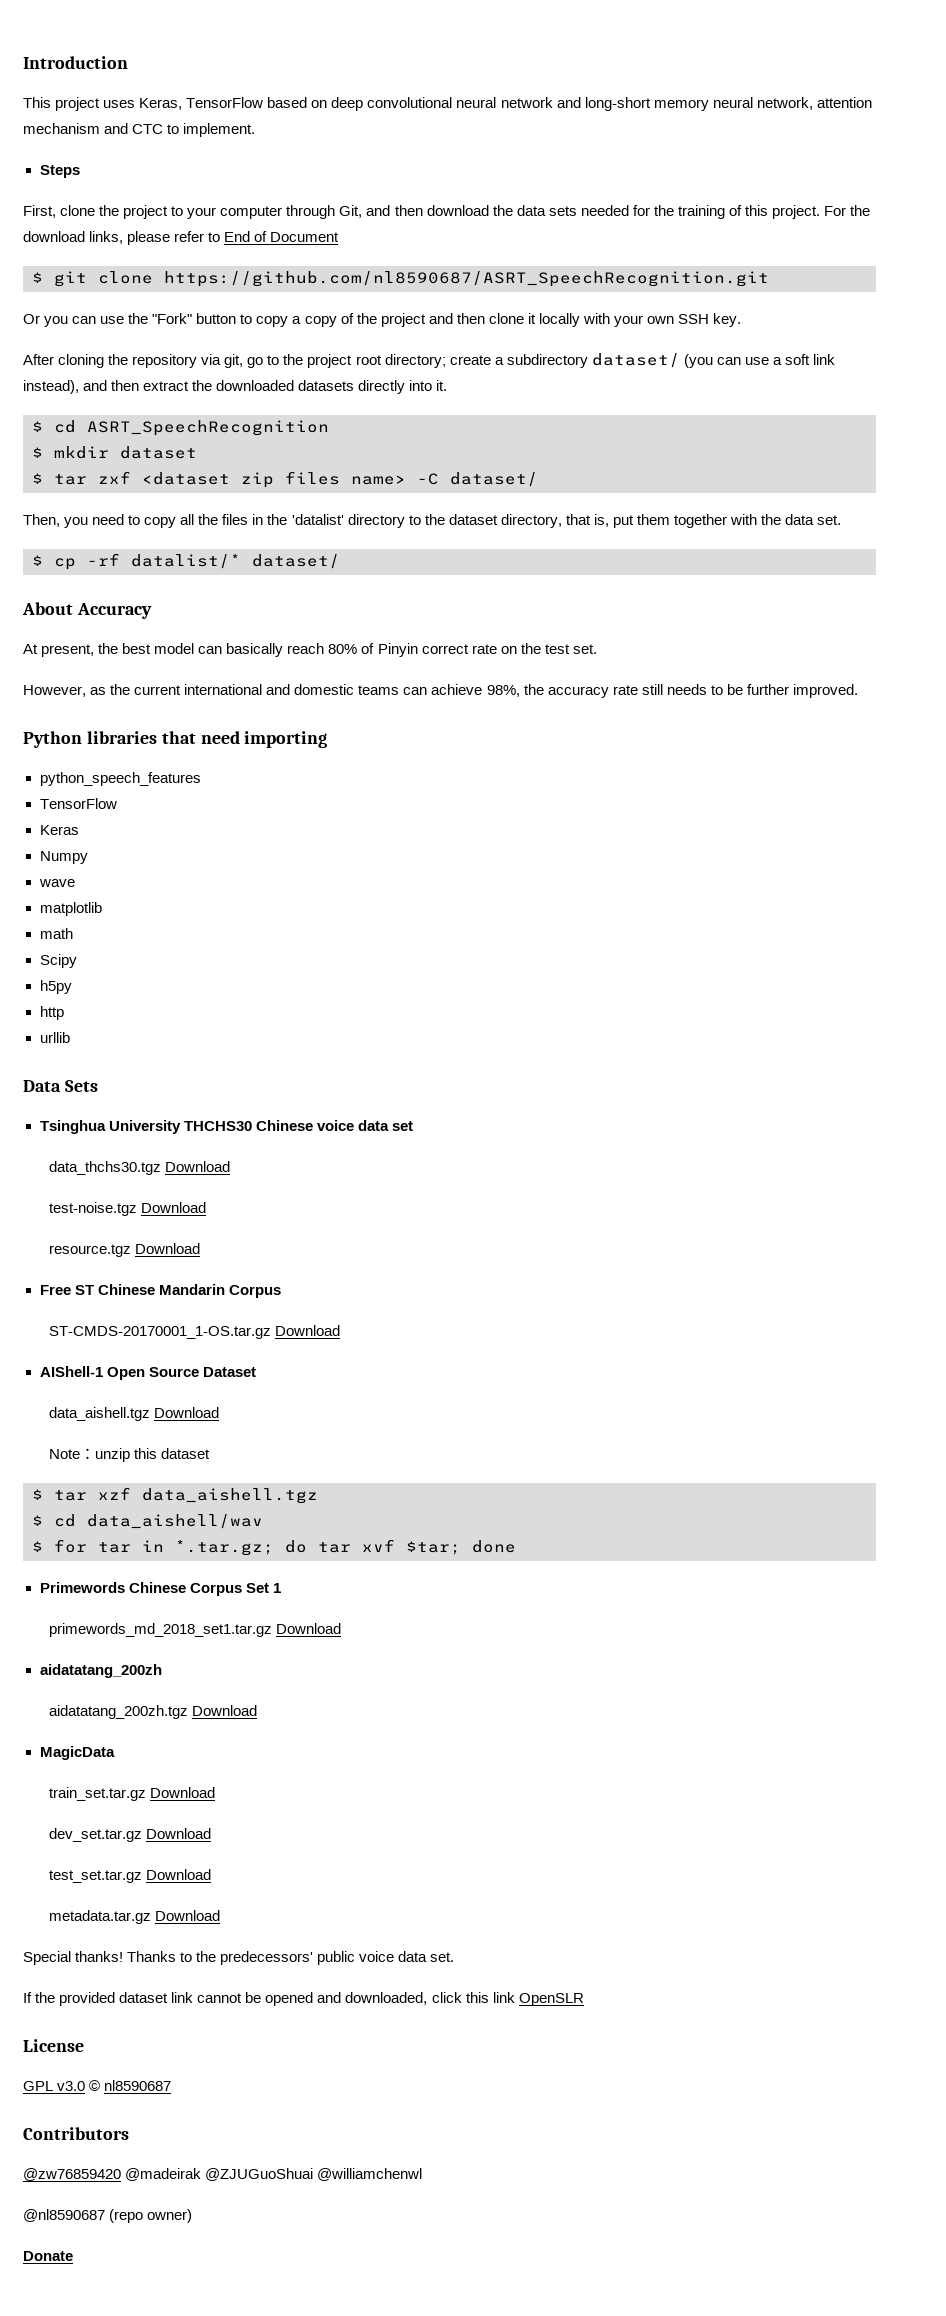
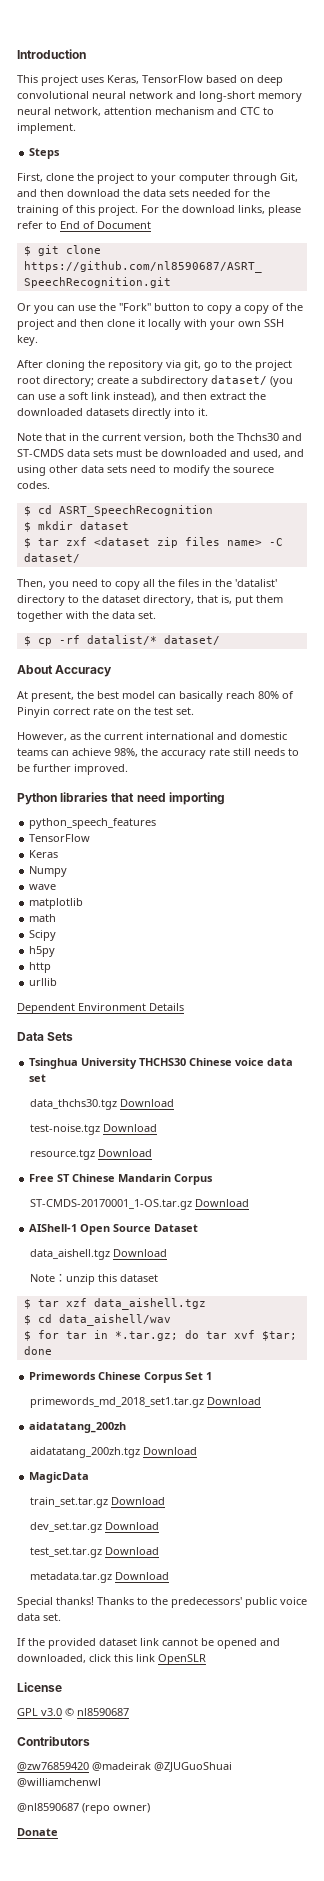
+ Note that in the current version, both the Thchs30 and ST-CMDS data sets must be downloaded and used, and using other data sets need to modify the sourece codes.
+ Dependent Environment Details

